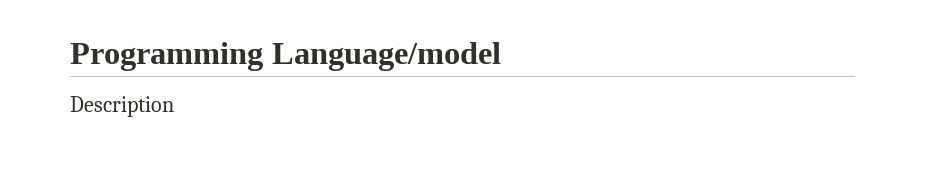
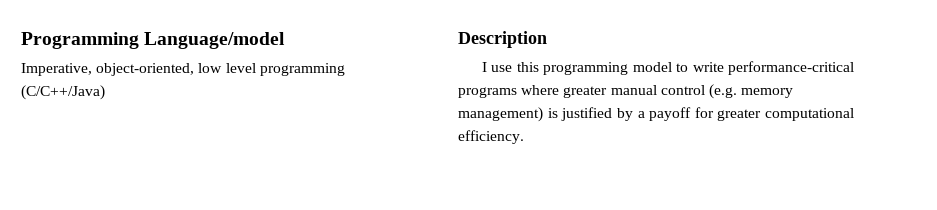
+ Imperative, object-oriented, low level programming (C/C++/Java)
  Description
+ I use this programming model to write performance-critical programs where greater manual control (e.g. memory management) is justified by a payoff for greater computational efficiency.

